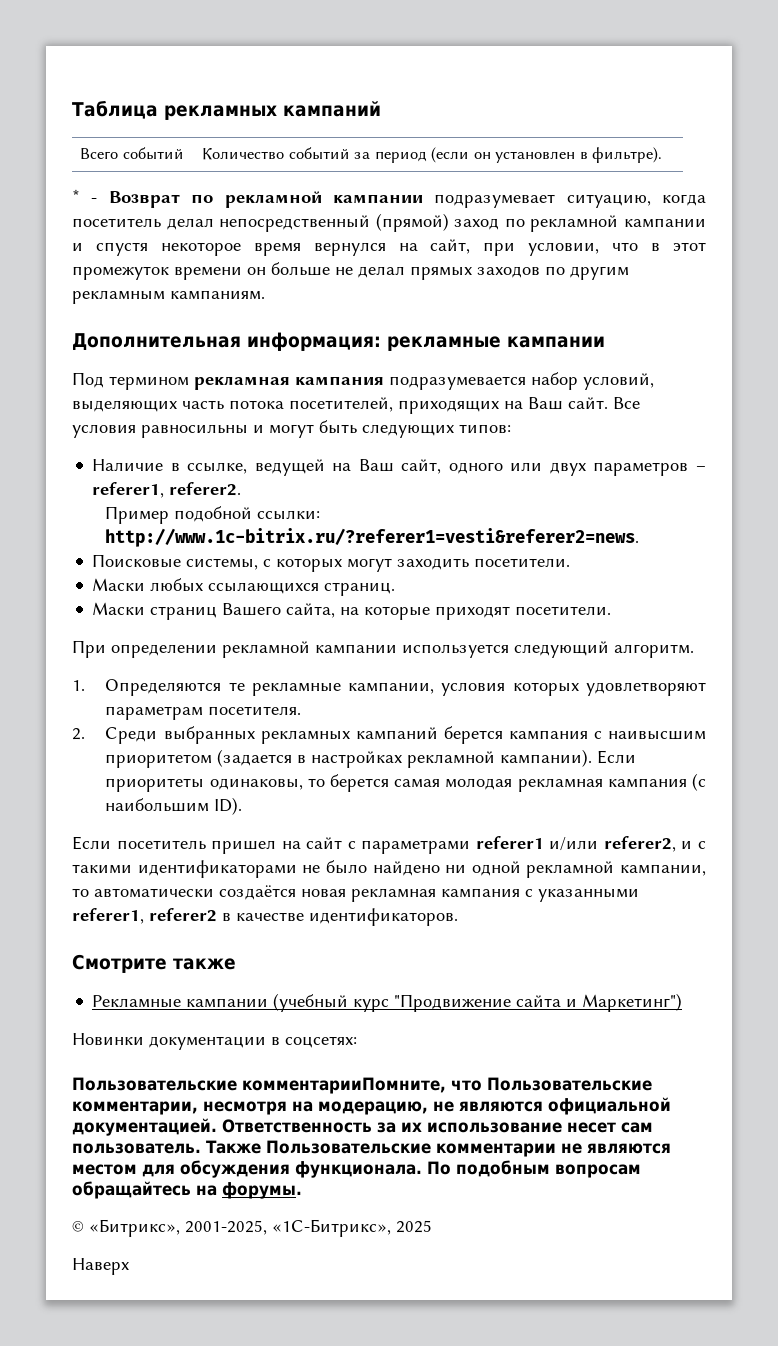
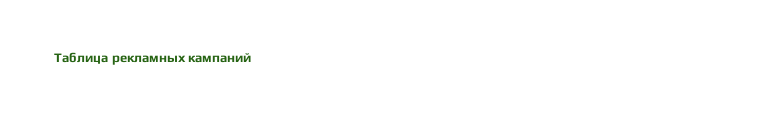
- Всего событий | Количество событий за период (если он установлен в фильтре).
- * - Возврат по рекламной кампании подразумевает ситуацию, когда посетитель делал непосредственный (прямой) заход по рекламной кампании и спустя некоторое время вернулся на сайт, при условии, что в этот промежуток времени он больше не делал прямых заходов по другим рекламным кампаниям.
- Дополнительная информация: рекламные кампании
- Под термином рекламная кампания подразумевается набор условий, выделяющих часть потока посетителей, приходящих на Ваш сайт. Все условия равносильны и могут быть следующих типов:
- Наличие в ссылке, ведущей на Ваш сайт, одного или двух параметров – referer1, referer2.
- Пример подобной ссылки: http://www.1c-bitrix.ru/?referer1=vesti&referer2=news.
- Поисковые системы, с которых могут заходить посетители.
- Маски любых ссылающихся страниц.
- Маски страниц Вашего сайта, на которые приходят посетители.
- При определении рекламной кампании используется следующий алгоритм.
- 1. Определяются те рекламные кампании, условия которых удовлетворяют параметрам посетителя.
- 2. Среди выбранных рекламных кампаний берется кампания с наивысшим приоритетом (задается в настройках рекламной кампании). Если приоритеты одинаковы, то берется самая молодая рекламная кампания (с наибольшим ID).
- Если посетитель пришел на сайт с параметрами referer1 и/или referer2, и с такими идентификаторами не было найдено ни одной рекламной кампании, то автоматически создаётся новая рекламная кампания с указанными referer1, referer2 в качестве идентификаторов.
- Смотрите также
- Рекламные кампании (учебный курс "Продвижение сайта и Маркетинг")
- Новинки документации в соцсетях:
- Пользовательские комментарииПомните, что Пользовательские комментарии, несмотря на модерацию, не являются официальной документацией. Ответственность за их использование несет сам пользователь. Также Пользовательские комментарии не являются местом для обсуждения функционала. По подобным вопросам обращайтесь на форумы.
- © «Битрикс», 2001-2025, «1С-Битрикс», 2025
- Наверх

